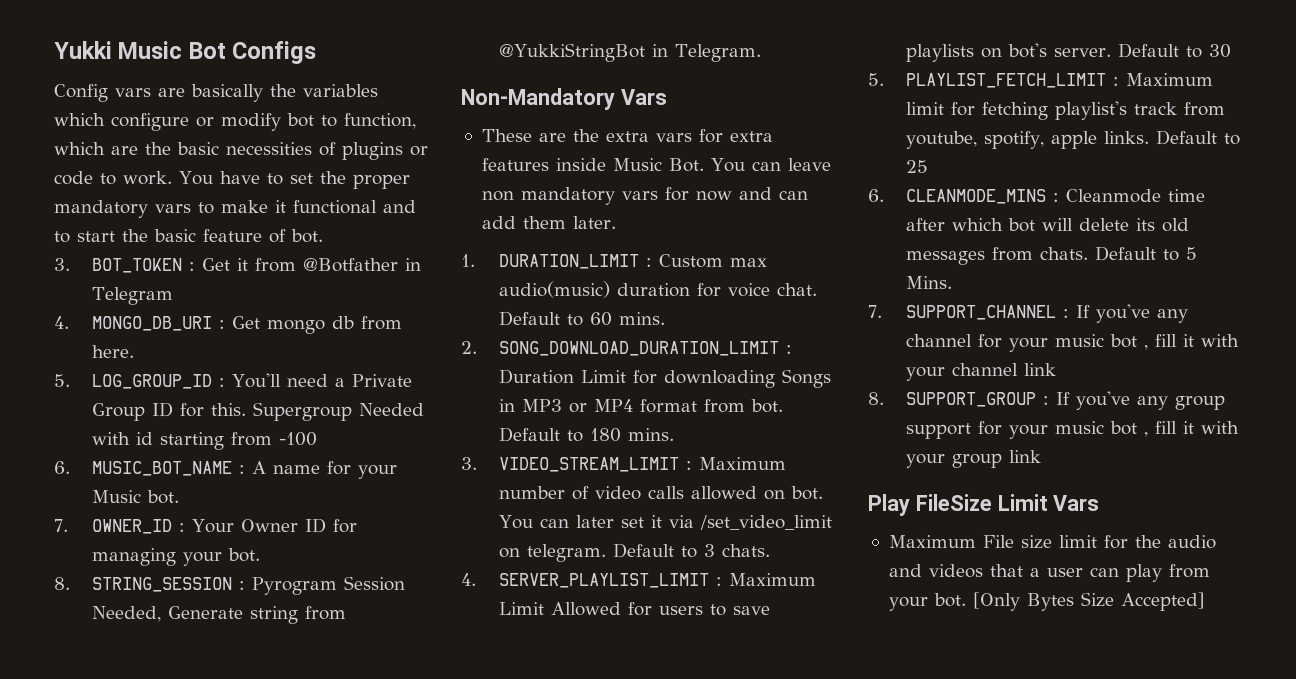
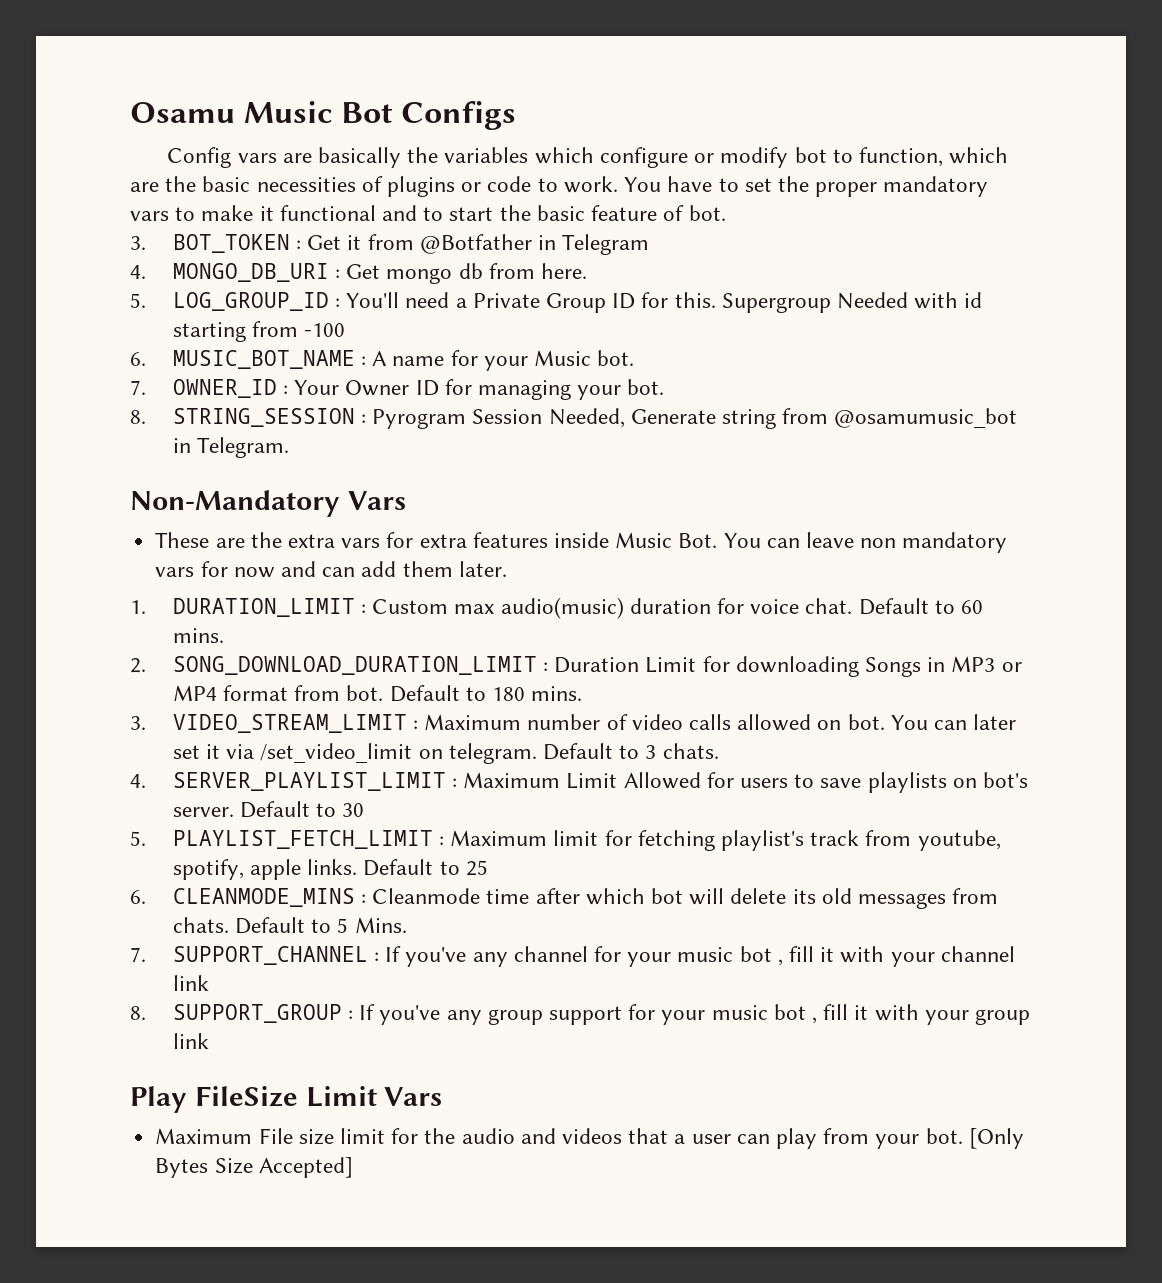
- Yukki Music Bot Configs
+ Osamu Music Bot Configs
- 8. STRING_SESSION : Pyrogram Session Needed, Generate string from @YukkiStringBot in Telegram.
+ 8. STRING_SESSION : Pyrogram Session Needed, Generate string from @osamumusic_bot in Telegram.

